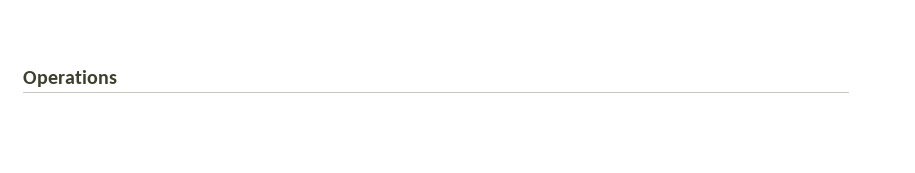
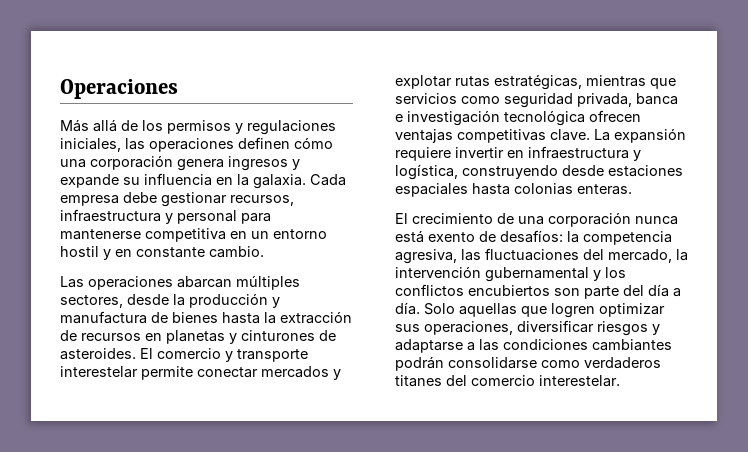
- Operations
+ Operaciones
+ Más allá de los permisos y regulaciones iniciales, las operaciones definen cómo una corporación genera ingresos y expande su influencia en la galaxia. Cada empresa debe gestionar recursos, infraestructura y personal para mantenerse competitiva en un entorno hostil y en constante cambio.
+ Las operaciones abarcan múltiples sectores, desde la producción y manufactura de bienes hasta la extracción de recursos en planetas y cinturones de asteroides. El comercio y transporte interestelar permite conectar mercados y explotar rutas estratégicas, mientras que servicios como seguridad privada, banca e investigación tecnológica ofrecen ventajas competitivas clave. La expansión requiere invertir en infraestructura y logística, construyendo desde estaciones espaciales hasta colonias enteras.
+ El crecimiento de una corporación nunca está exento de desafíos: la competencia agresiva, las fluctuaciones del mercado, la intervención gubernamental y los conflictos encubiertos son parte del día a día. Solo aquellas que logren optimizar sus operaciones, diversificar riesgos y adaptarse a las condiciones cambiantes podrán consolidarse como verdaderos titanes del comercio interestelar.

